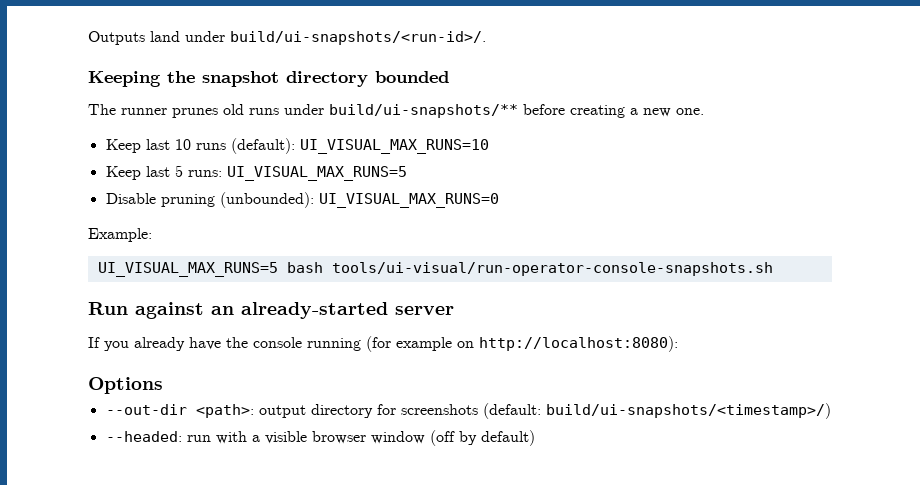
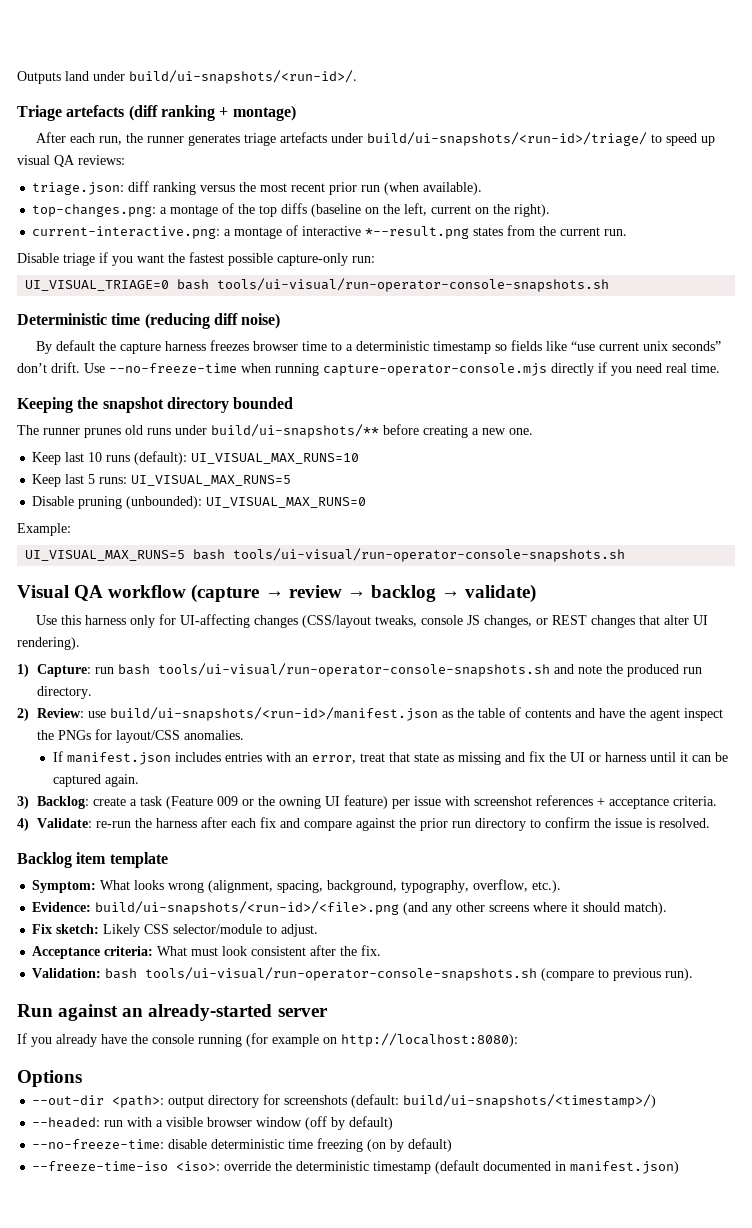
+ Triage artefacts (diff ranking + montage)
+ After each run, the runner generates triage artefacts under build/ui-snapshots/<run-id>/triage/ to speed up visual QA reviews:
+ triage.json: diff ranking versus the most recent prior run (when available).
+ top-changes.png: a montage of the top diffs (baseline on the left, current on the right).
+ current-interactive.png: a montage of interactive *--result.png states from the current run.
+ Disable triage if you want the fastest possible capture-only run:
+ UI_VISUAL_TRIAGE=0 bash tools/ui-visual/run-operator-console-snapshots.sh
+ Deterministic time (reducing diff noise)
+ By default the capture harness freezes browser time to a deterministic timestamp so fields like “use current unix seconds” don’t drift. Use --no-freeze-time when running capture-operator-console.mjs directly if you need real time.
+ Visual QA workflow (capture → review → backlog → validate)
+ Use this harness only for UI-affecting changes (CSS/layout tweaks, console JS changes, or REST changes that alter UI rendering).
+ 1) Capture: run bash tools/ui-visual/run-operator-console-snapshots.sh and note the produced run directory.
+ 2) Review: use build/ui-snapshots/<run-id>/manifest.json as the table of contents and have the agent inspect the PNGs for layout/CSS anomalies.
+ If manifest.json includes entries with an error, treat that state as missing and fix the UI or harness until it can be captured again.
+ 3) Backlog: create a task (Feature 009 or the owning UI feature) per issue with screenshot references + acceptance criteria.
+ 4) Validate: re-run the harness after each fix and compare against the prior run directory to confirm the issue is resolved.
+ Backlog item template
+ Symptom: What looks wrong (alignment, spacing, background, typography, overflow, etc.).
+ Evidence: build/ui-snapshots/<run-id>/<file>.png (and any other screens where it should match).
+ Fix sketch: Likely CSS selector/module to adjust.
+ Acceptance criteria: What must look consistent after the fix.
+ Validation: bash tools/ui-visual/run-operator-console-snapshots.sh (compare to previous run).
+ --no-freeze-time: disable deterministic time freezing (on by default)
+ --freeze-time-iso <iso>: override the deterministic timestamp (default documented in manifest.json)

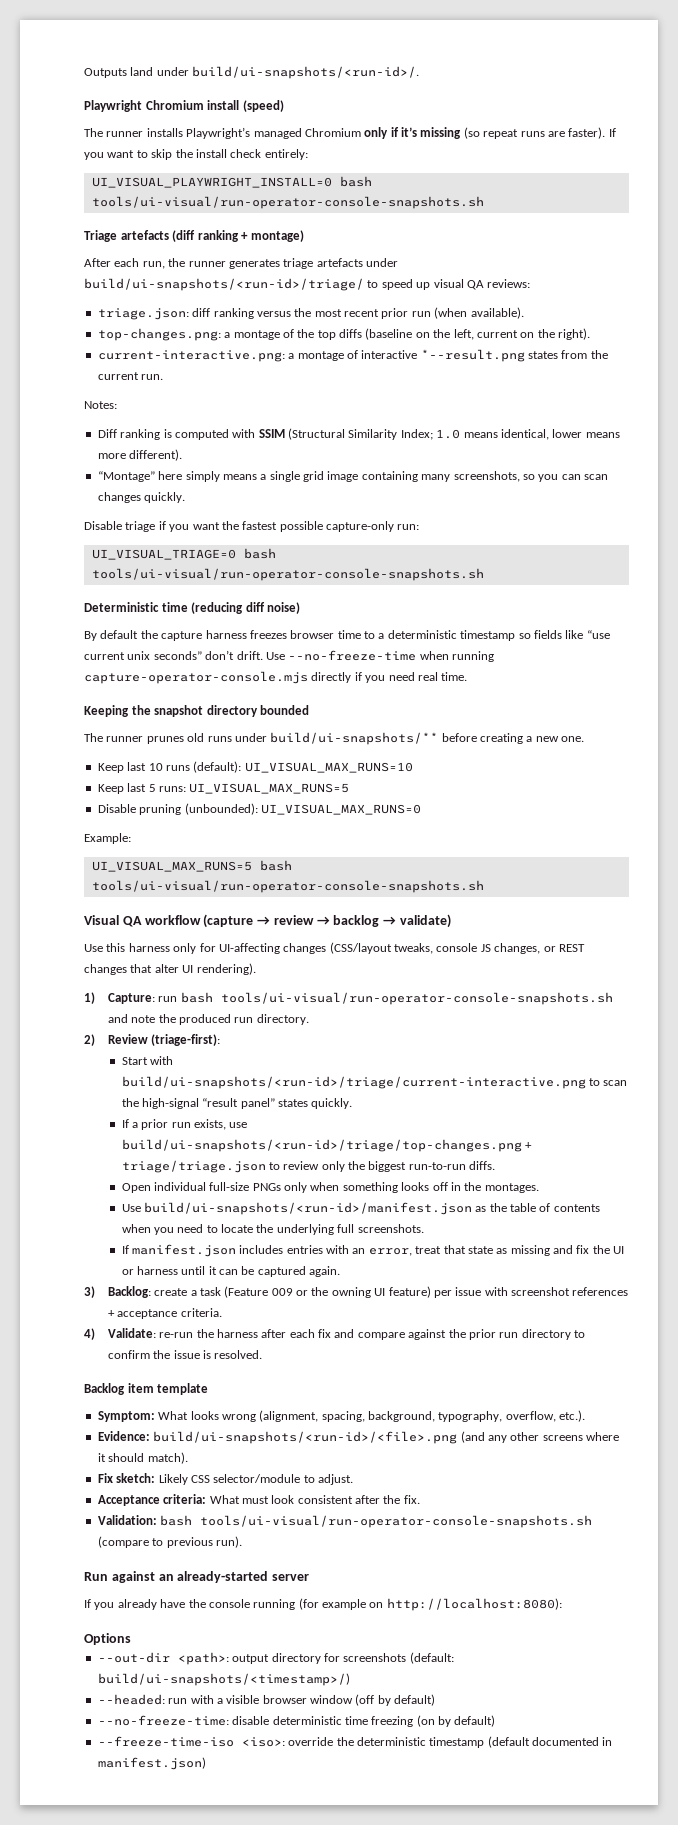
+ Playwright Chromium install (speed)
+ The runner installs Playwright’s managed Chromium only if it’s missing (so repeat runs are faster). If you want to skip the install check entirely:
+ UI_VISUAL_PLAYWRIGHT_INSTALL=0 bash tools/ui-visual/run-operator-console-snapshots.sh
+ Notes:
+ Diff ranking is computed with SSIM (Structural Similarity Index; 1.0 means identical, lower means more different).
+ “Montage” here simply means a single grid image containing many screenshots, so you can scan changes quickly.
- 2) Review: use build/ui-snapshots/<run-id>/manifest.json as the table of contents and have the agent inspect the PNGs for layout/CSS anomalies.
+ 2) Review (triage-first):
+ Start with build/ui-snapshots/<run-id>/triage/current-interactive.png to scan the high-signal “result panel” states quickly.
+ If a prior run exists, use build/ui-snapshots/<run-id>/triage/top-changes.png + triage/triage.json to review only the biggest run-to-run diffs.
+ Open individual full-size PNGs only when something looks off in the montages.
+ Use build/ui-snapshots/<run-id>/manifest.json as the table of contents when you need to locate the underlying full screenshots.

